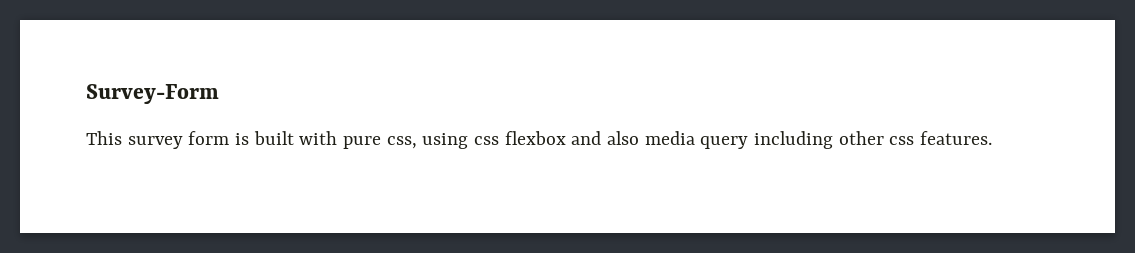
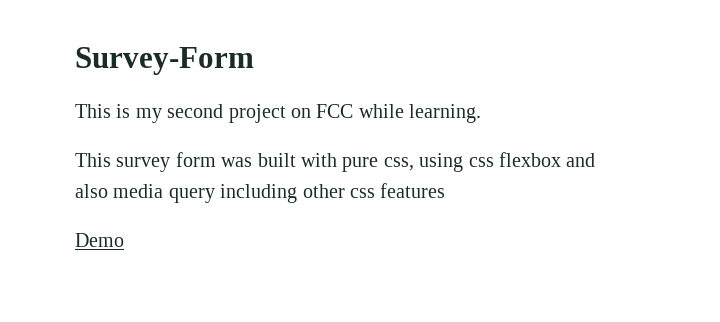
+ This is my second project on FCC while learning.
- This survey form is built with pure css, using css flexbox and also media query including other css features.
+ This survey form was built with pure css, using css flexbox and also media query including other css features
+ Demo

